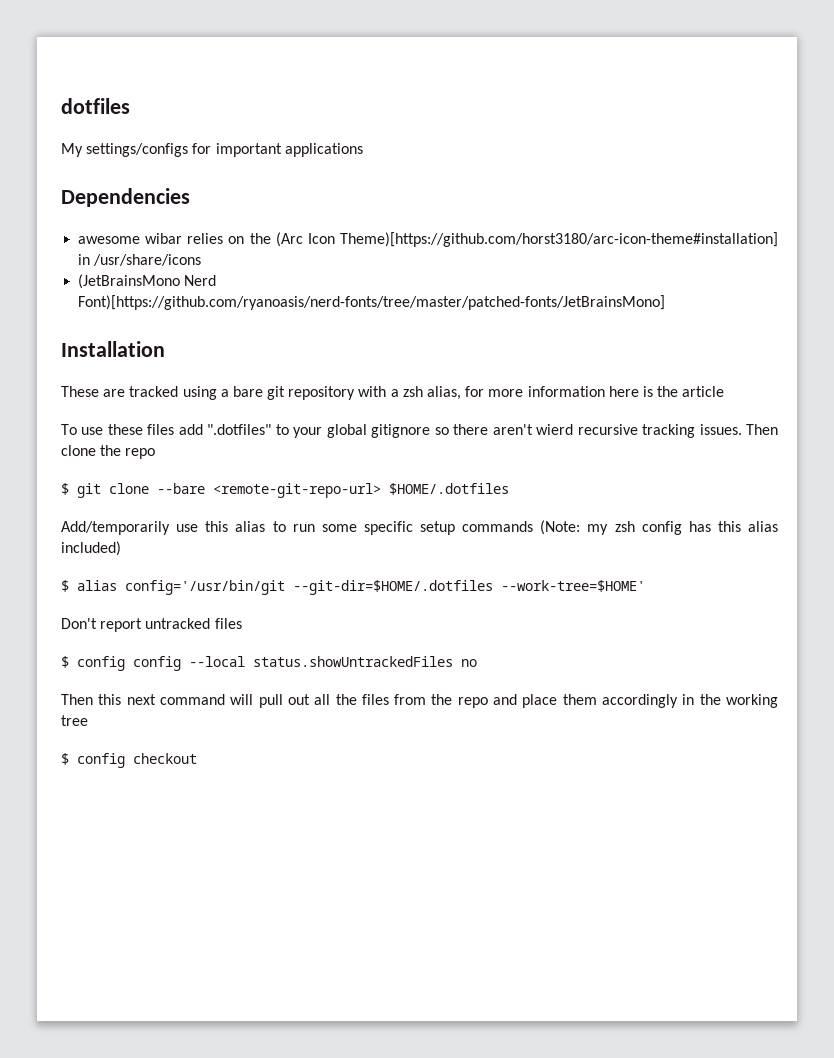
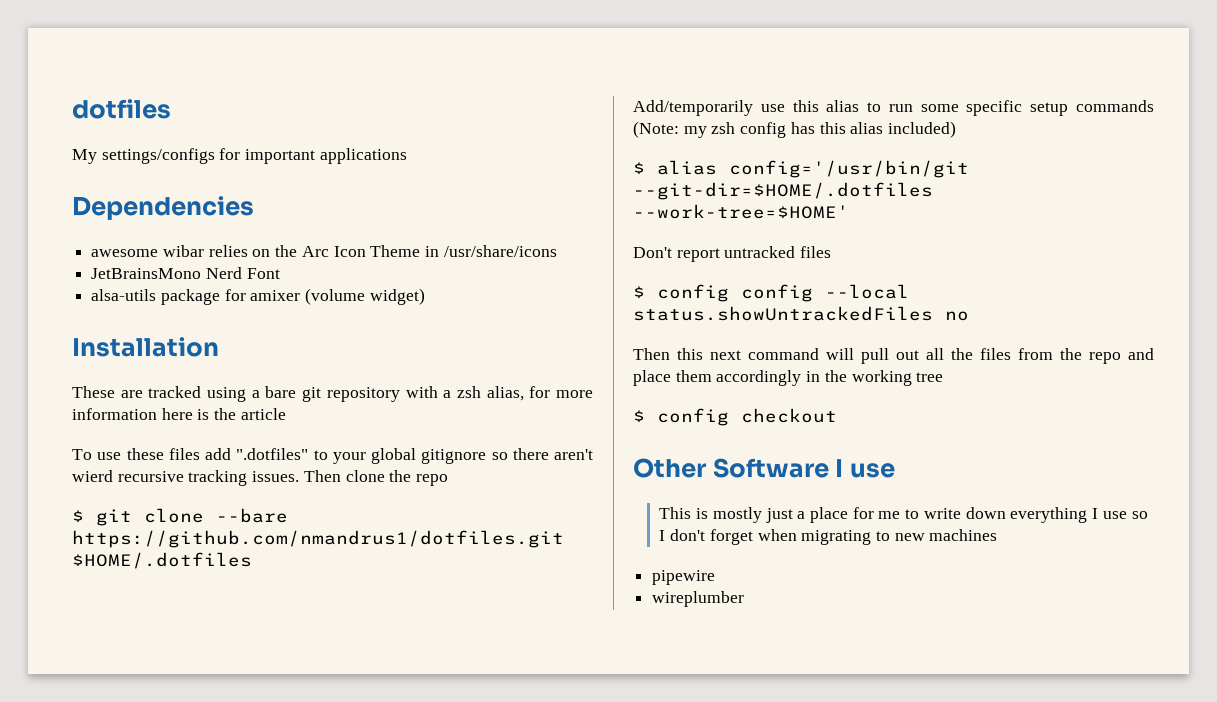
- awesome wibar relies on the (Arc Icon Theme)[https://github.com/horst3180/arc-icon-theme#installation] in /usr/share/icons
+ awesome wibar relies on the Arc Icon Theme in /usr/share/icons
- (JetBrainsMono Nerd Font)[https://github.com/ryanoasis/nerd-fonts/tree/master/patched-fonts/JetBrainsMono]
+ JetBrainsMono Nerd Font
+ alsa-utils package for amixer (volume widget)
- $ git clone --bare <remote-git-repo-url> $HOME/.dotfiles
+ $ git clone --bare https://github.com/nmandrus1/dotfiles.git $HOME/.dotfiles
+ Other Software I use
+ This is mostly just a place for me to write down everything I use so I don't forget when migrating to new machines
+ pipewire
+ wireplumber

